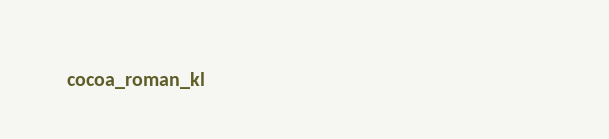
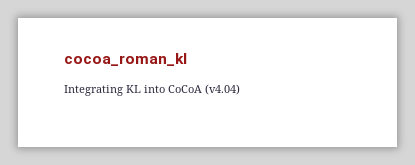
+ Integrating KL into CoCoA (v4.04)

